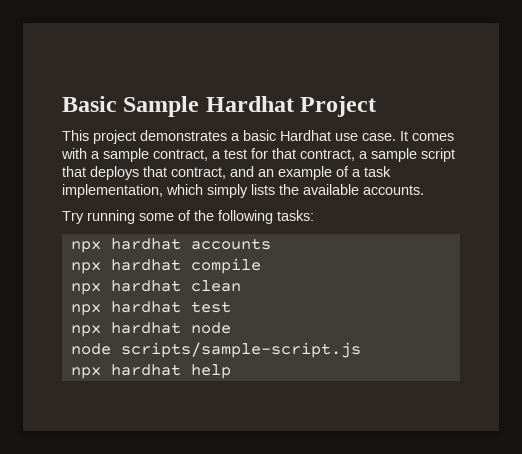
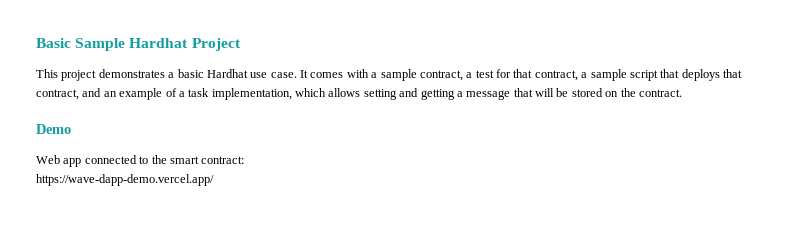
- It comes with a sample contract, a test for that contract, a sample script that deploys that contract, and an example of a task implementation, which simply lists the available accounts.
- Try running some of the following tasks:
- npx hardhat accounts
- npx hardhat compile
- npx hardhat clean
- npx hardhat test
- npx hardhat node
- node scripts/sample-script.js
- npx hardhat help
+ It comes with a sample contract, a test for that contract, a sample script that deploys that contract, and an example of a task implementation, which allows setting and getting a message that will be stored on the contract.
+ Demo
+ Web app connected to the smart contract:
+ https://wave-dapp-demo.vercel.app/

